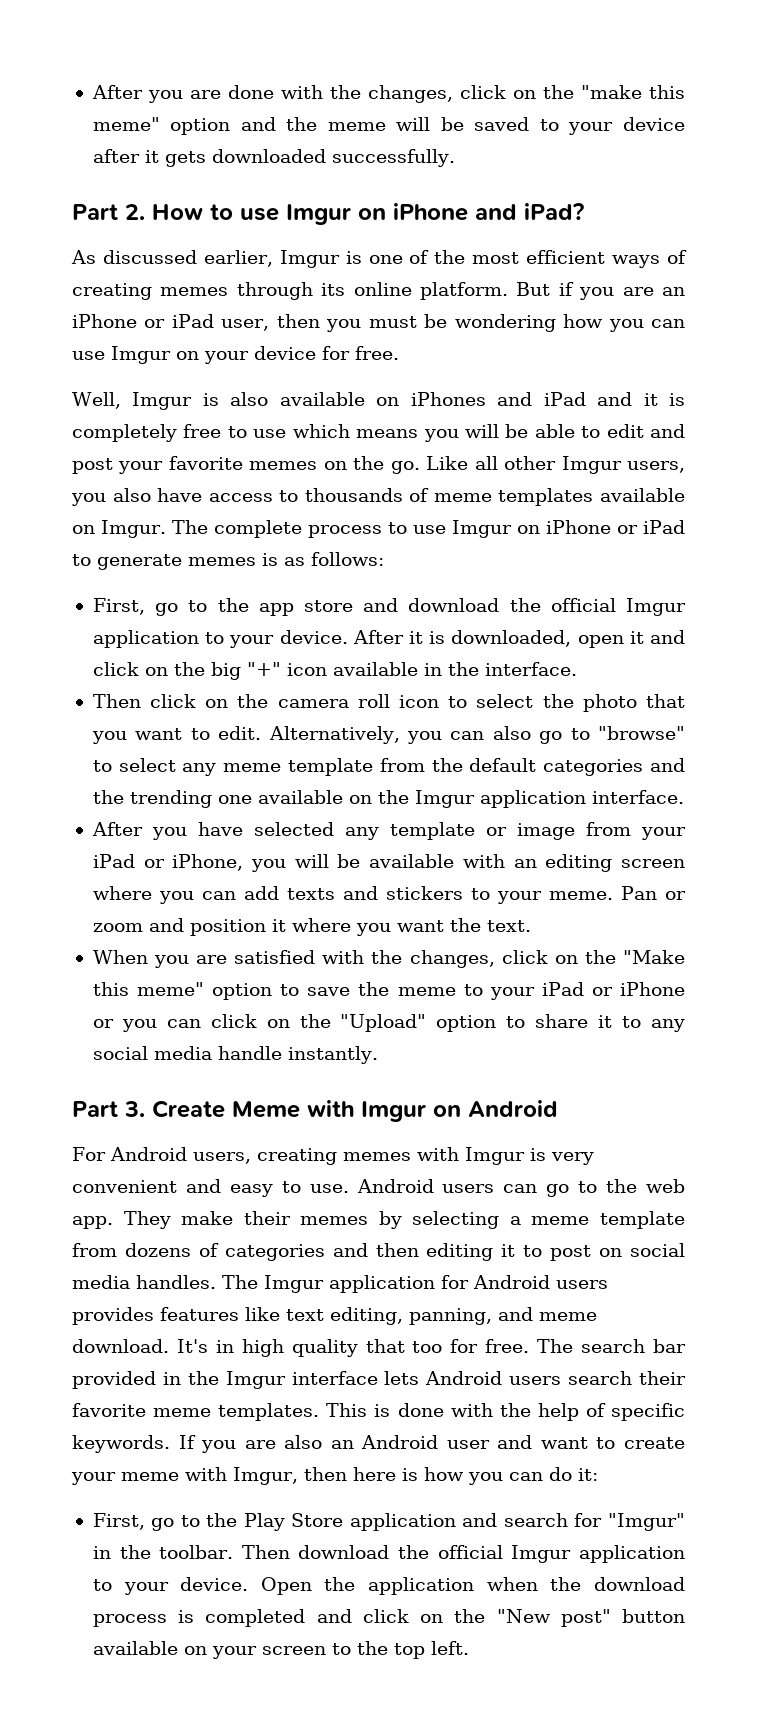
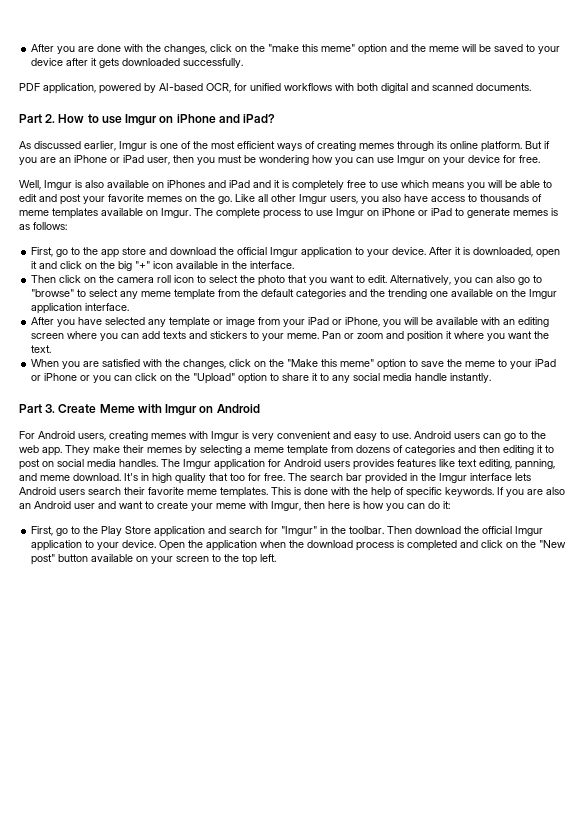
+ PDF application, powered by AI-based OCR, for unified workflows with both digital and scanned documents.

